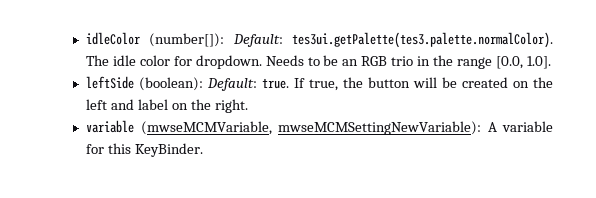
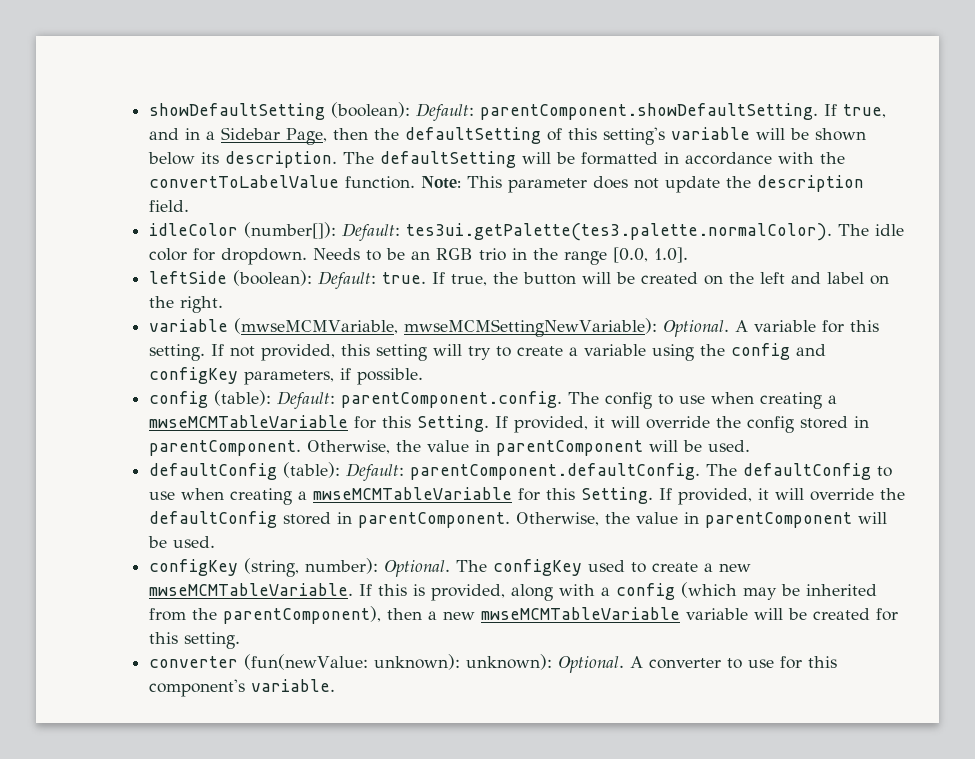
+ showDefaultSetting (boolean): Default: parentComponent.showDefaultSetting. If true, and in a Sidebar Page, then the defaultSetting of this setting's variable will be shown below its description. The defaultSetting will be formatted in accordance with the convertToLabelValue function. Note: This parameter does not update the description field.
- variable (mwseMCMVariable, mwseMCMSettingNewVariable): A variable for this KeyBinder.
+ variable (mwseMCMVariable, mwseMCMSettingNewVariable): Optional. A variable for this setting. If not provided, this setting will try to create a variable using the config and configKey parameters, if possible.
+ config (table): Default: parentComponent.config. The config to use when creating a mwseMCMTableVariable for this Setting. If provided, it will override the config stored in parentComponent. Otherwise, the value in parentComponent will be used.
+ defaultConfig (table): Default: parentComponent.defaultConfig. The defaultConfig to use when creating a mwseMCMTableVariable for this Setting. If provided, it will override the defaultConfig stored in parentComponent. Otherwise, the value in parentComponent will be used.
+ configKey (string, number): Optional. The configKey used to create a new mwseMCMTableVariable. If this is provided, along with a config (which may be inherited from the parentComponent), then a new mwseMCMTableVariable variable will be created for this setting.
+ converter (fun(newValue: unknown): unknown): Optional. A converter to use for this component's variable.

